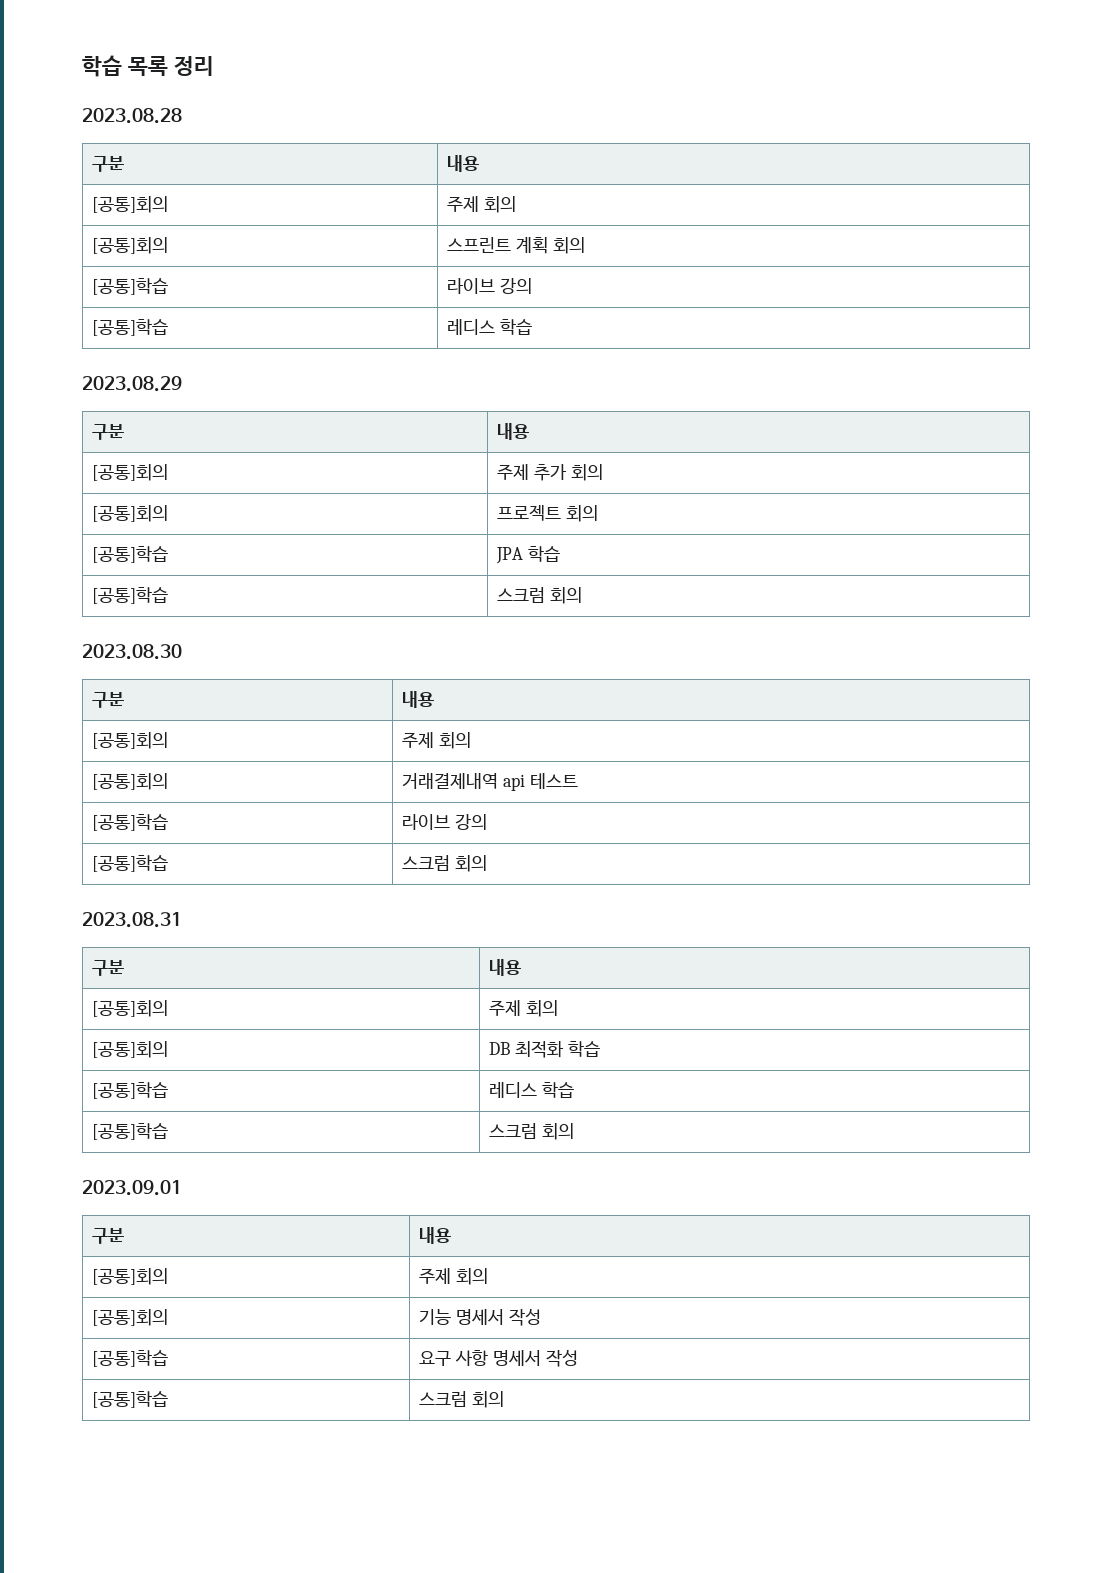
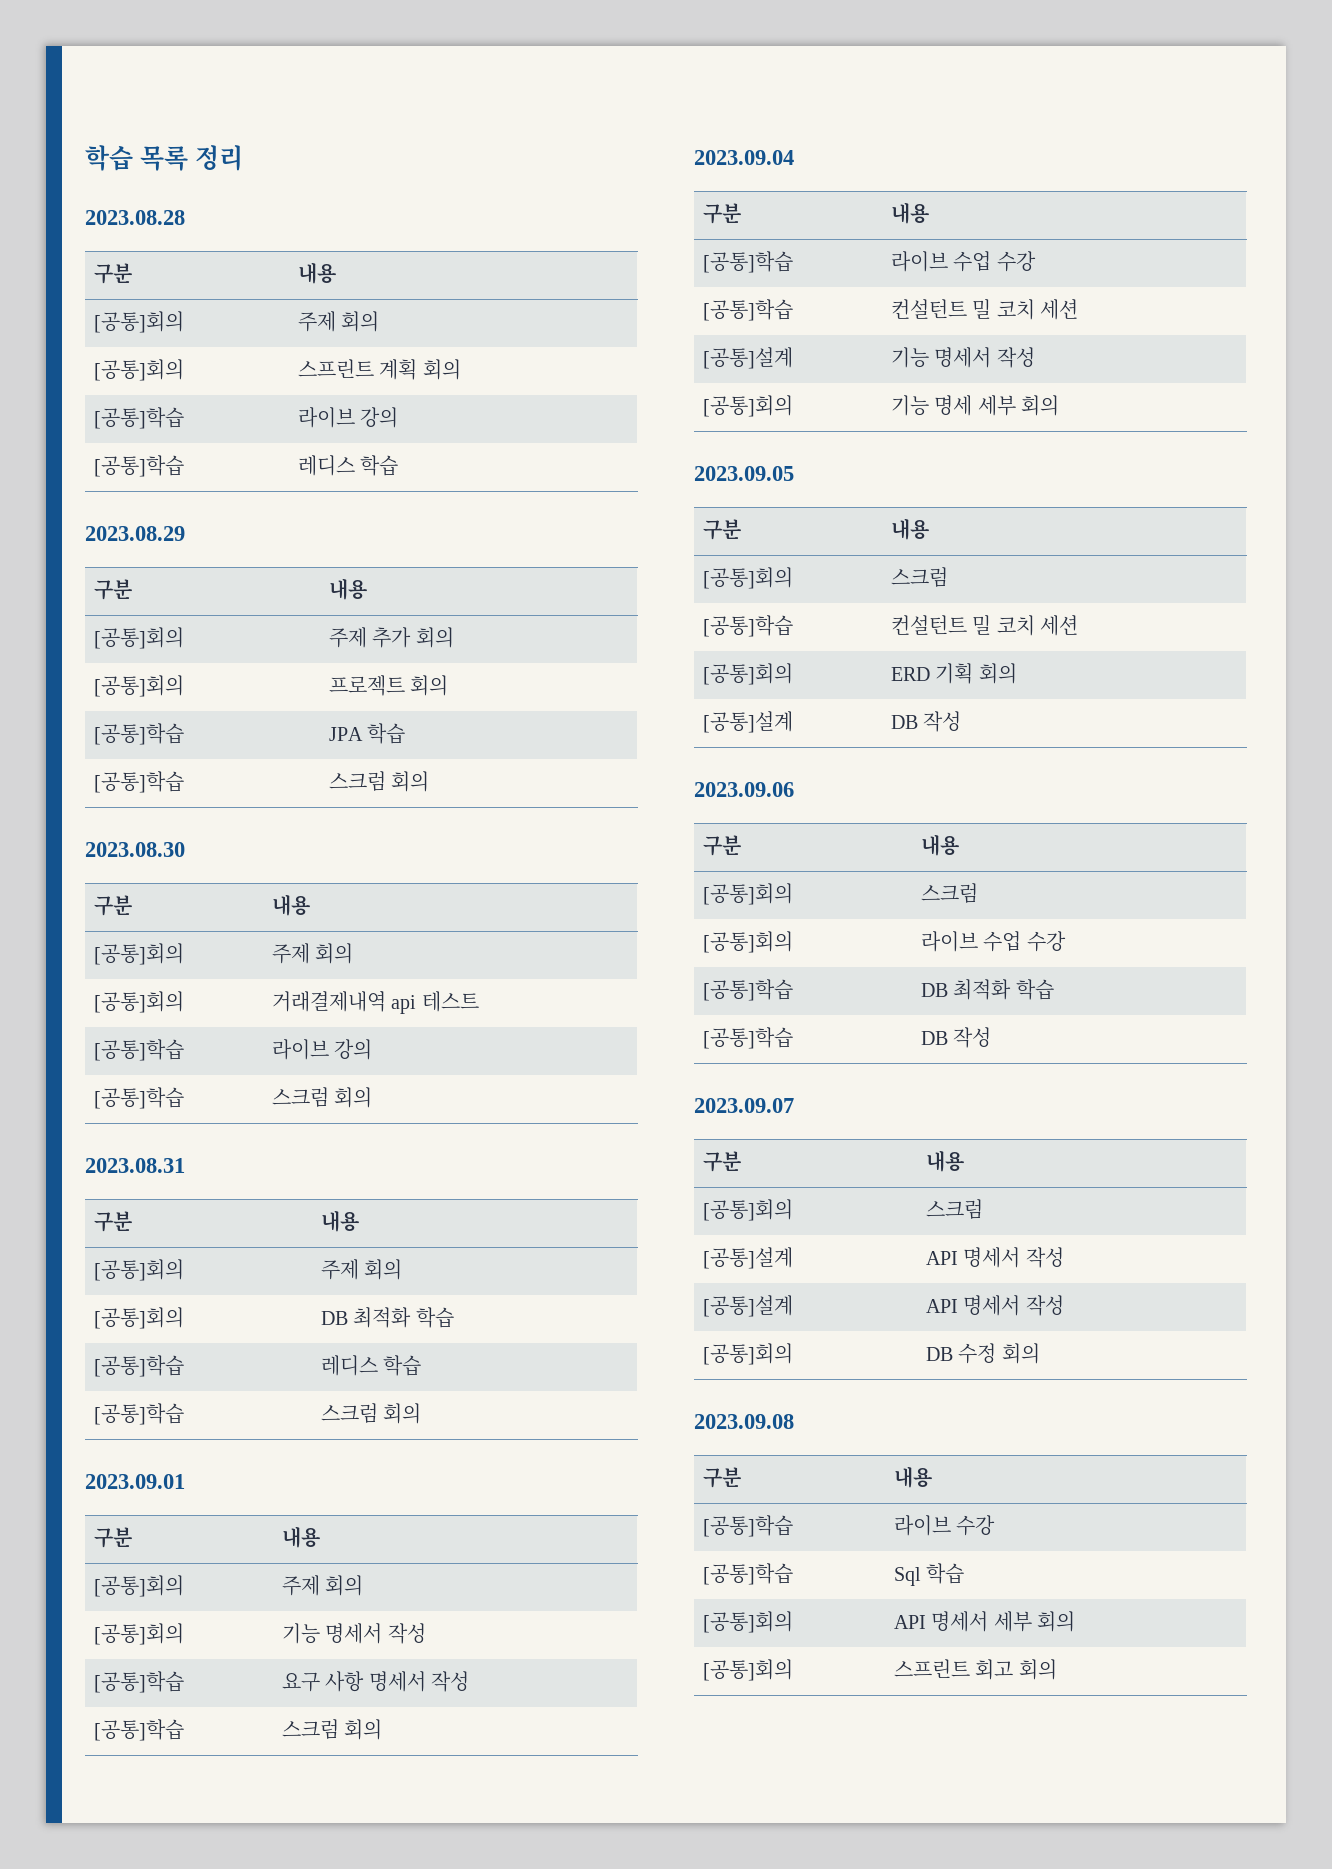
+ 2023.09.04
+ 구분 | 내용
+ [공통]학습 | 라이브 수업 수강
+ [공통]학습 | 컨설턴트 밀 코치 세션
+ [공통]설계 | 기능 명세서 작성
+ [공통]회의 | 기능 명세 세부 회의
+ 2023.09.05
+ 구분 | 내용
+ [공통]회의 | 스크럼
+ [공통]학습 | 컨설턴트 밀 코치 세션
+ [공통]회의 | ERD 기획 회의
+ [공통]설계 | DB 작성
+ 2023.09.06
+ 구분 | 내용
+ [공통]회의 | 스크럼
+ [공통]회의 | 라이브 수업 수강
+ [공통]학습 | DB 최적화 학습
+ [공통]학습 | DB 작성
+ 2023.09.07
+ 구분 | 내용
+ [공통]회의 | 스크럼
+ [공통]설계 | API 명세서 작성
+ [공통]설계 | API 명세서 작성
+ [공통]회의 | DB 수정 회의
+ 2023.09.08
+ 구분 | 내용
+ [공통]학습 | 라이브 수강
+ [공통]학습 | Sql 학습
+ [공통]회의 | API 명세서 세부 회의
+ [공통]회의 | 스프린트 회고 회의

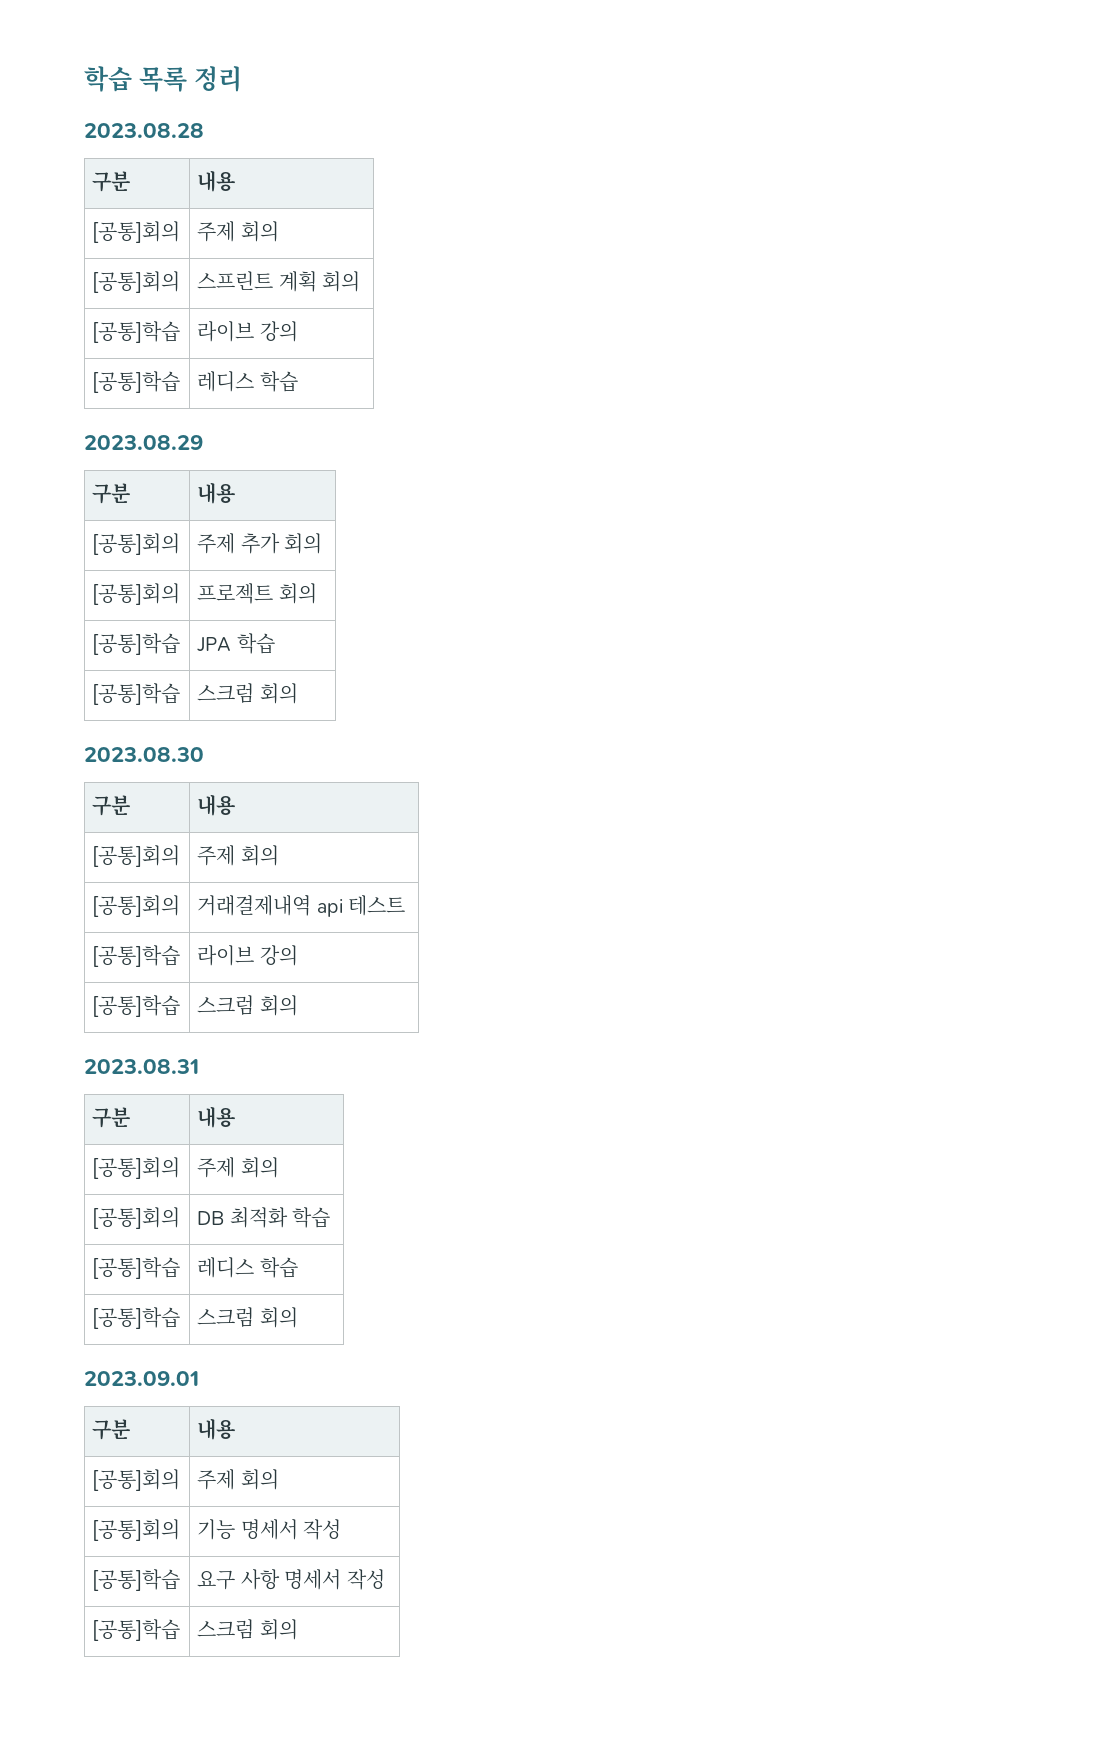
- 2023.09.04
- 구분 | 내용
- [공통]학습 | 라이브 수업 수강
- [공통]학습 | 컨설턴트 밀 코치 세션
- [공통]설계 | 기능 명세서 작성
- [공통]회의 | 기능 명세 세부 회의
- 2023.09.05
- 구분 | 내용
- [공통]회의 | 스크럼
- [공통]학습 | 컨설턴트 밀 코치 세션
- [공통]회의 | ERD 기획 회의
- [공통]설계 | DB 작성
- 2023.09.06
- 구분 | 내용
- [공통]회의 | 스크럼
- [공통]회의 | 라이브 수업 수강
- [공통]학습 | DB 최적화 학습
- [공통]학습 | DB 작성
- 2023.09.07
- 구분 | 내용
- [공통]회의 | 스크럼
- [공통]설계 | API 명세서 작성
- [공통]설계 | API 명세서 작성
- [공통]회의 | DB 수정 회의
- 2023.09.08
- 구분 | 내용
- [공통]학습 | 라이브 수강
- [공통]학습 | Sql 학습
- [공통]회의 | API 명세서 세부 회의
- [공통]회의 | 스프린트 회고 회의

